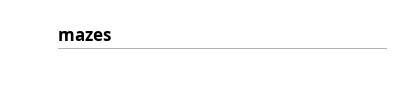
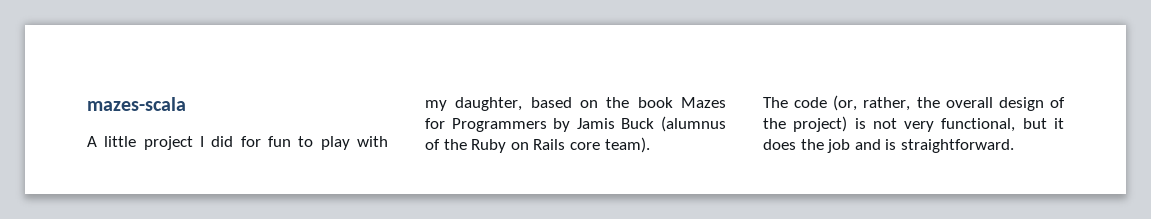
- mazes
+ mazes-scala
+ A little project I did for fun to play with my daughter, based on the book Mazes for Programmers by Jamis Buck (alumnus of the Ruby on Rails core team).
+ The code (or, rather, the overall design of the project) is not very functional, but it does the job and is straightforward.

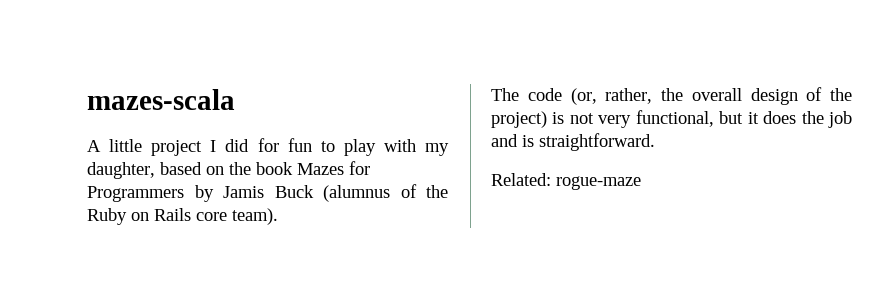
+ Related: rogue-maze

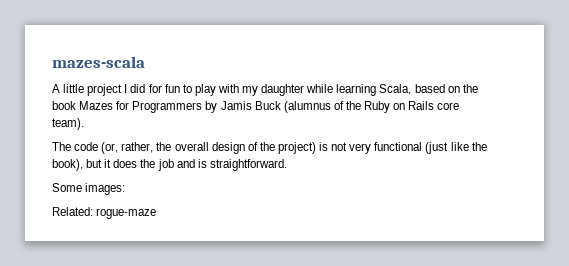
- A little project I did for fun to play with my daughter, based on the book Mazes for Programmers by Jamis Buck (alumnus of the Ruby on Rails core team).
+ A little project I did for fun to play with my daughter while learning Scala, based on the book Mazes for Programmers by Jamis Buck (alumnus of the Ruby on Rails core team).
- The code (or, rather, the overall design of the project) is not very functional, but it does the job and is straightforward.
+ The code (or, rather, the overall design of the project) is not very functional (just like the book), but it does the job and is straightforward.
+ Some images:

